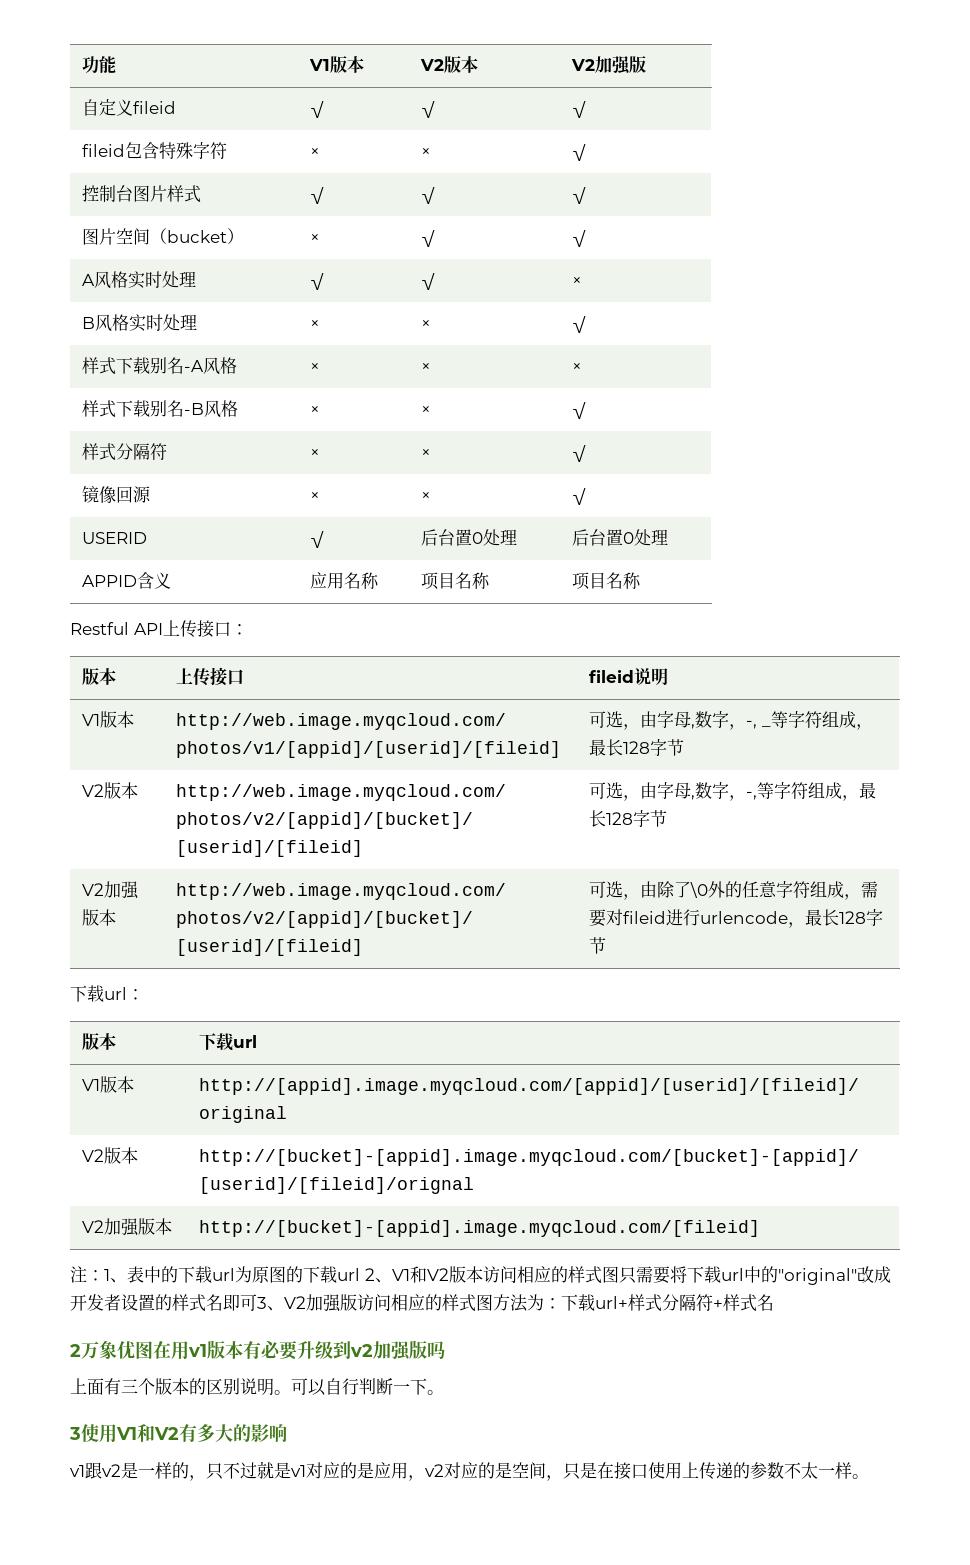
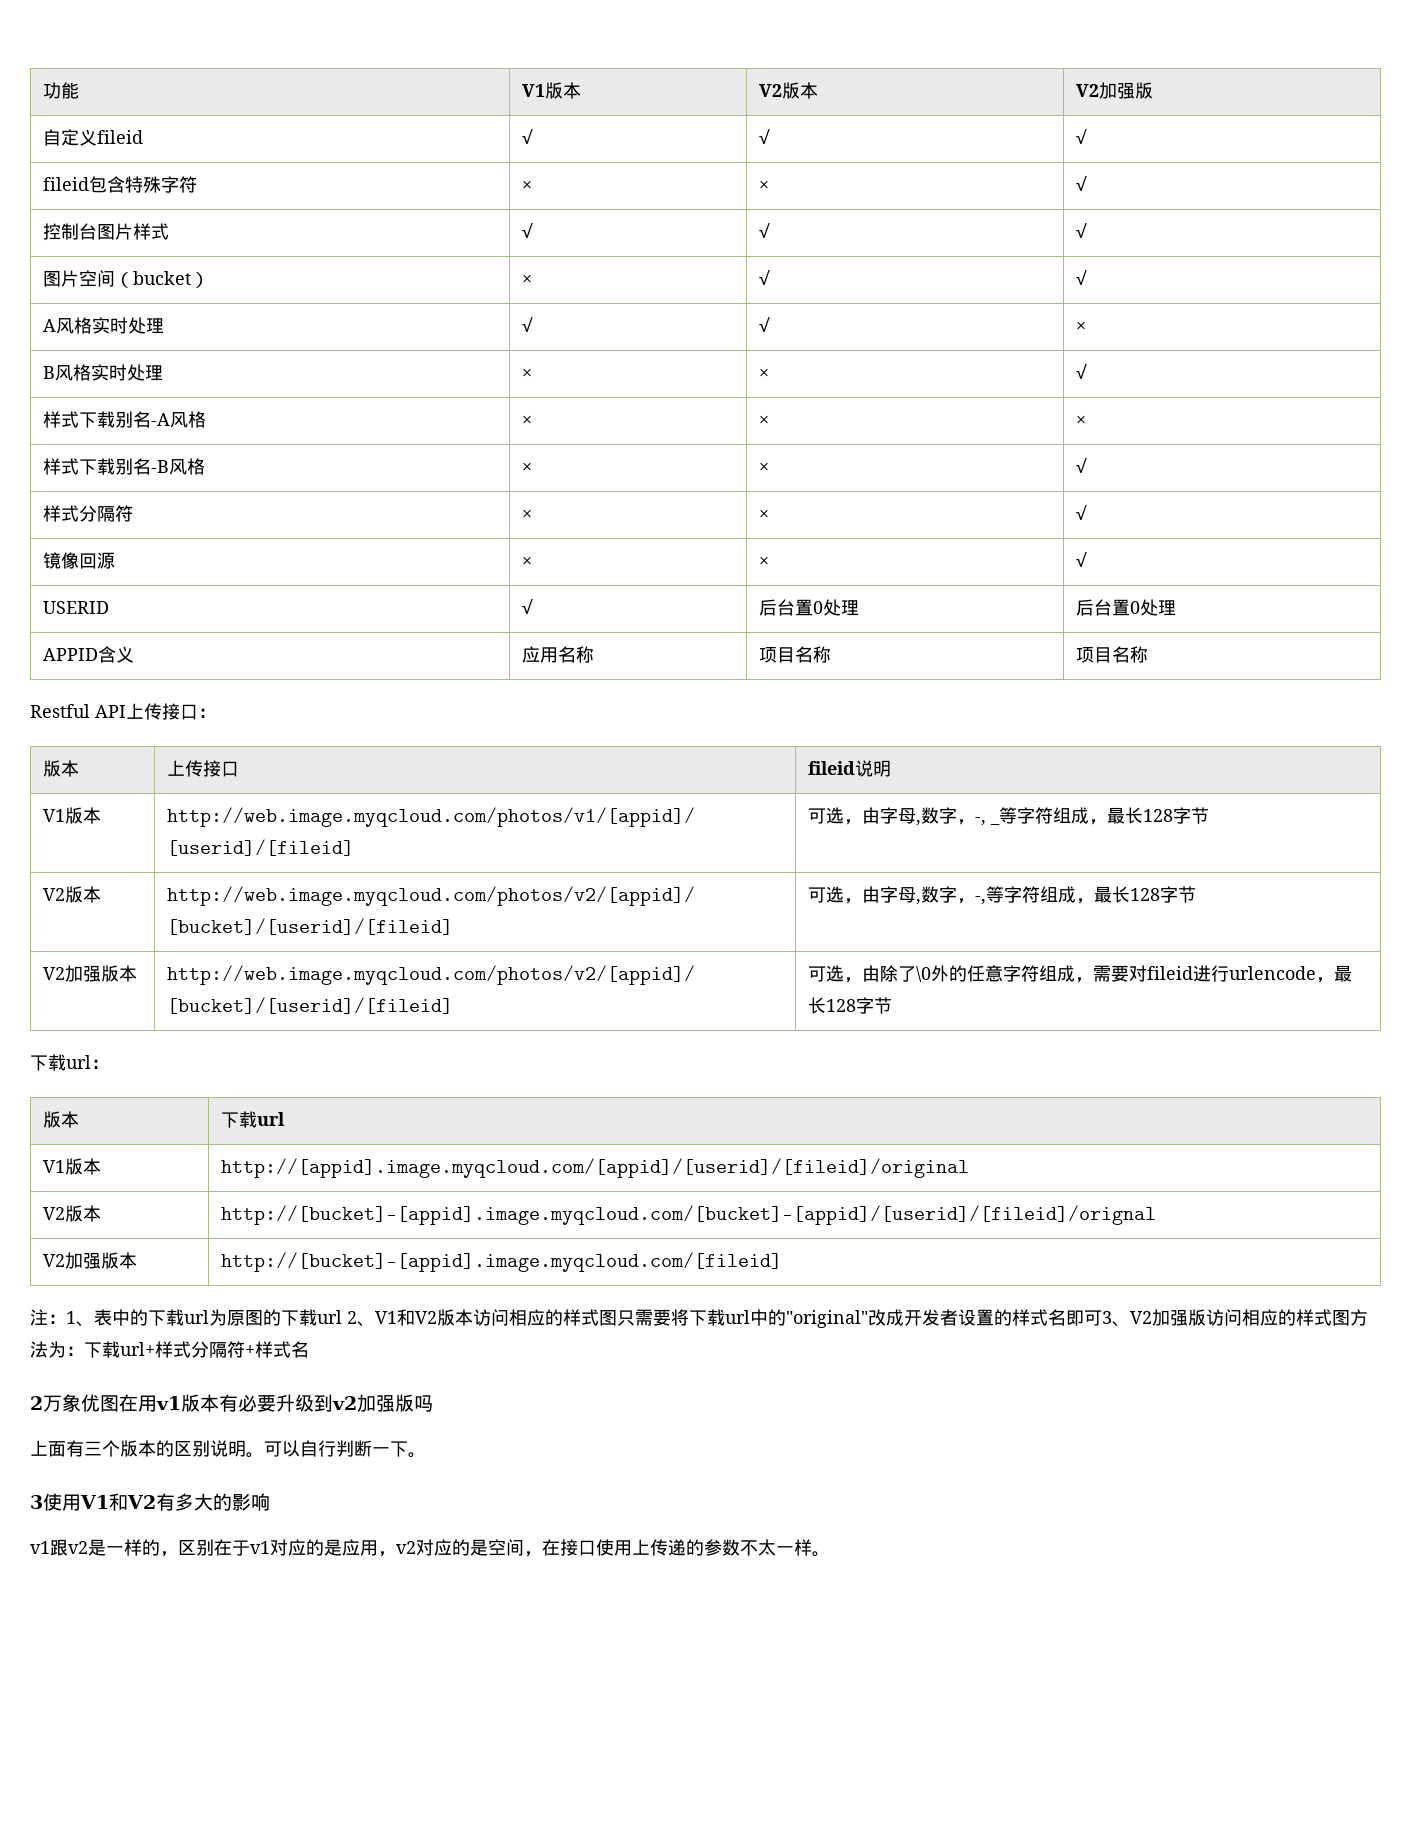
- v1跟v2是一样的，只不过就是v1对应的是应用，v2对应的是空间，只是在接口使用上传递的参数不太一样。
+ v1跟v2是一样的，区别在于v1对应的是应用，v2对应的是空间，在接口使用上传递的参数不太一样。

